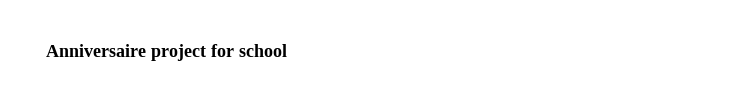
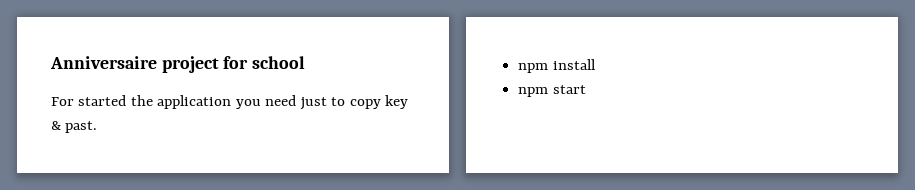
+ For started the application you need just to copy key & past.
+ npm install
+ npm start

